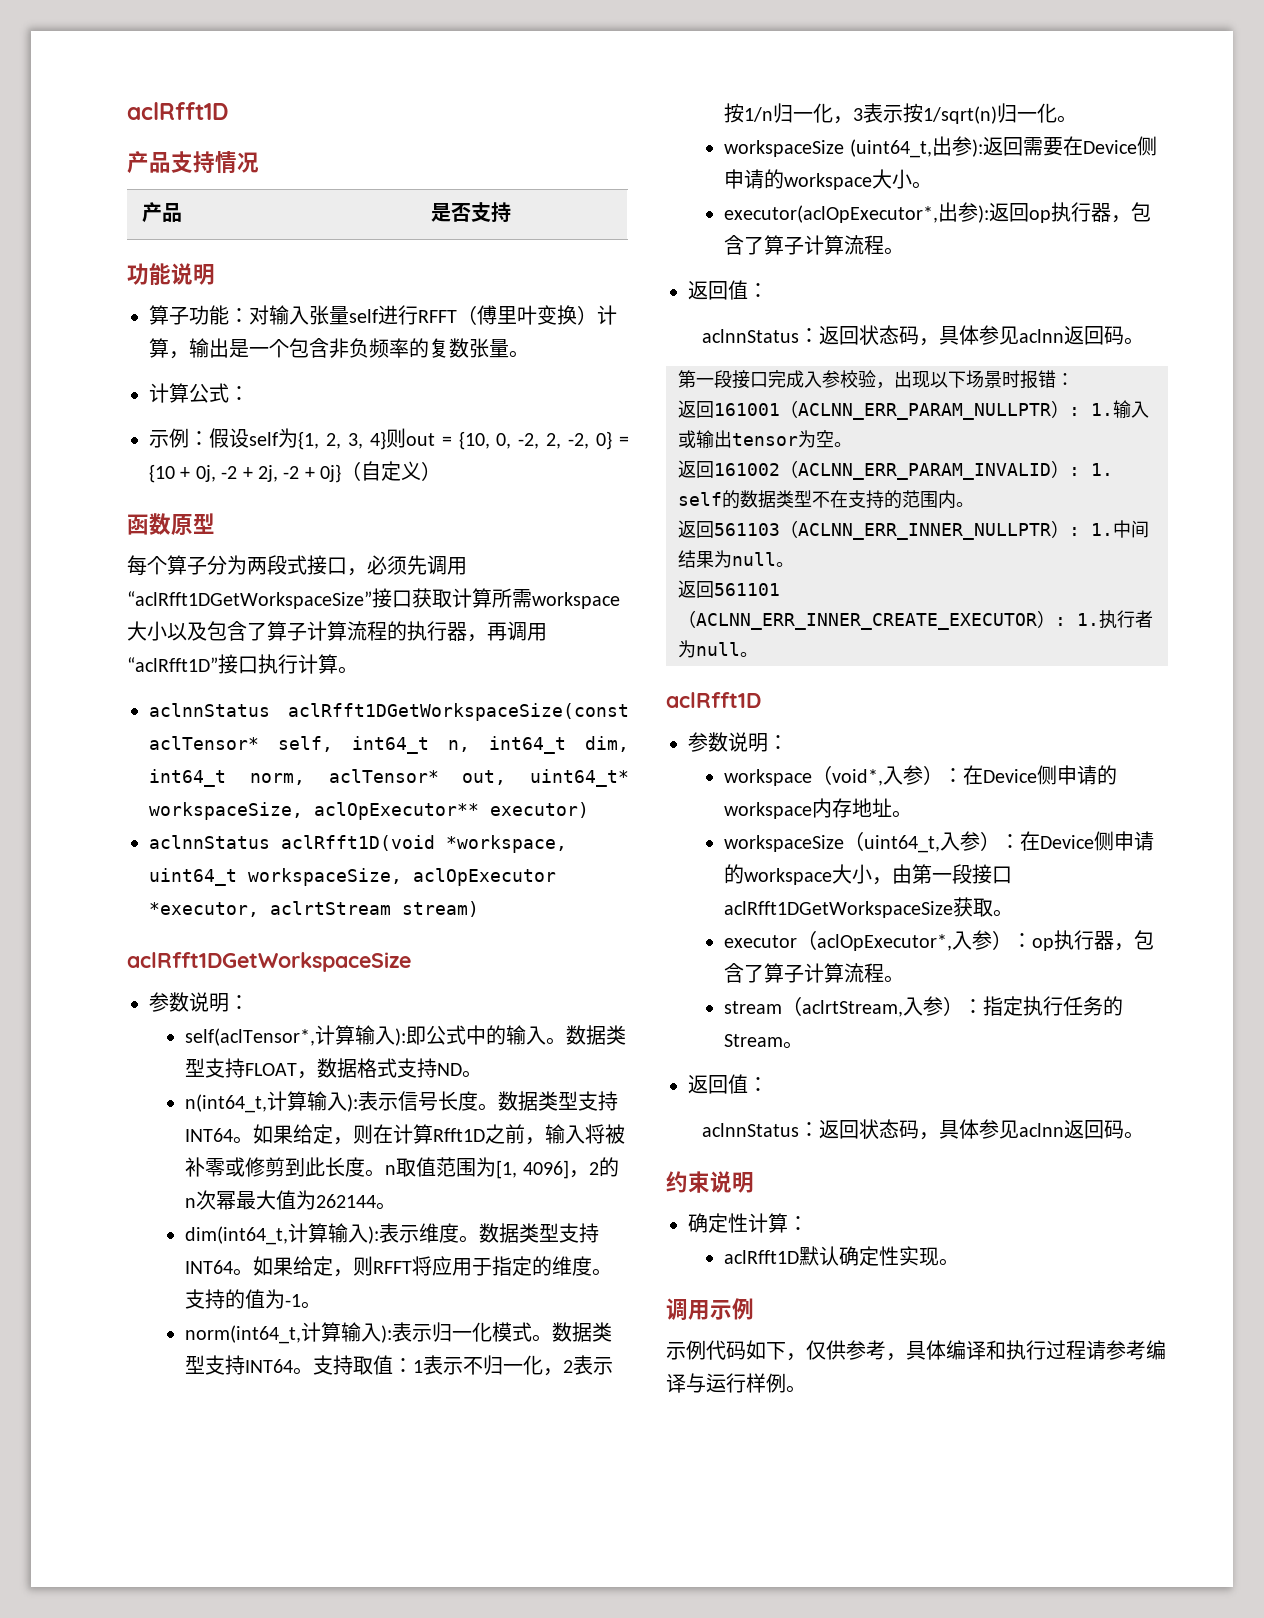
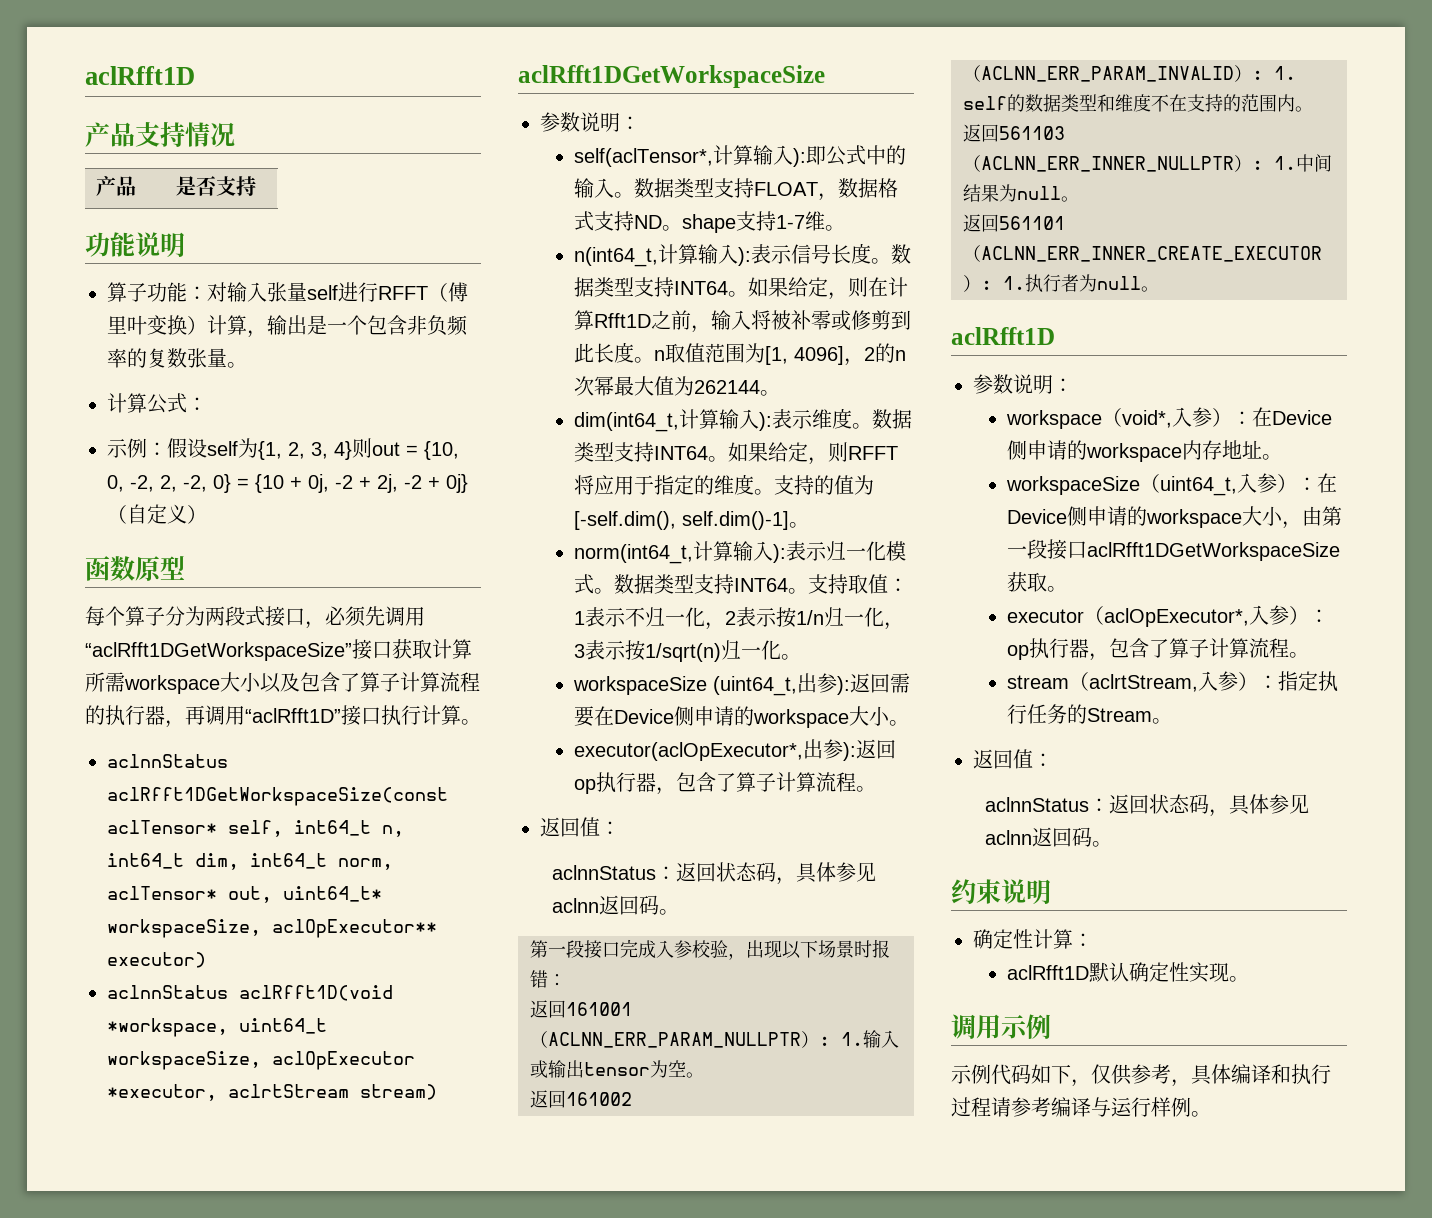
- 数据类型支持FLOAT，数据格式支持ND。
+ 数据类型支持FLOAT，数据格式支持ND。shape支持1-7维。
- 支持的值为-1。
+ 支持的值为[-self.dim(), self.dim()-1]。
- 返回161002（ACLNN_ERR_PARAM_INVALID）: 1. self的数据类型不在支持的范围内。
+ 返回161002（ACLNN_ERR_PARAM_INVALID）: 1. self的数据类型和维度不在支持的范围内。

